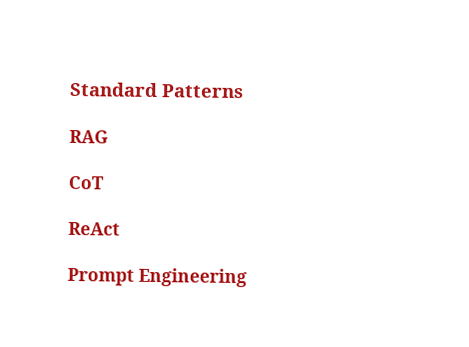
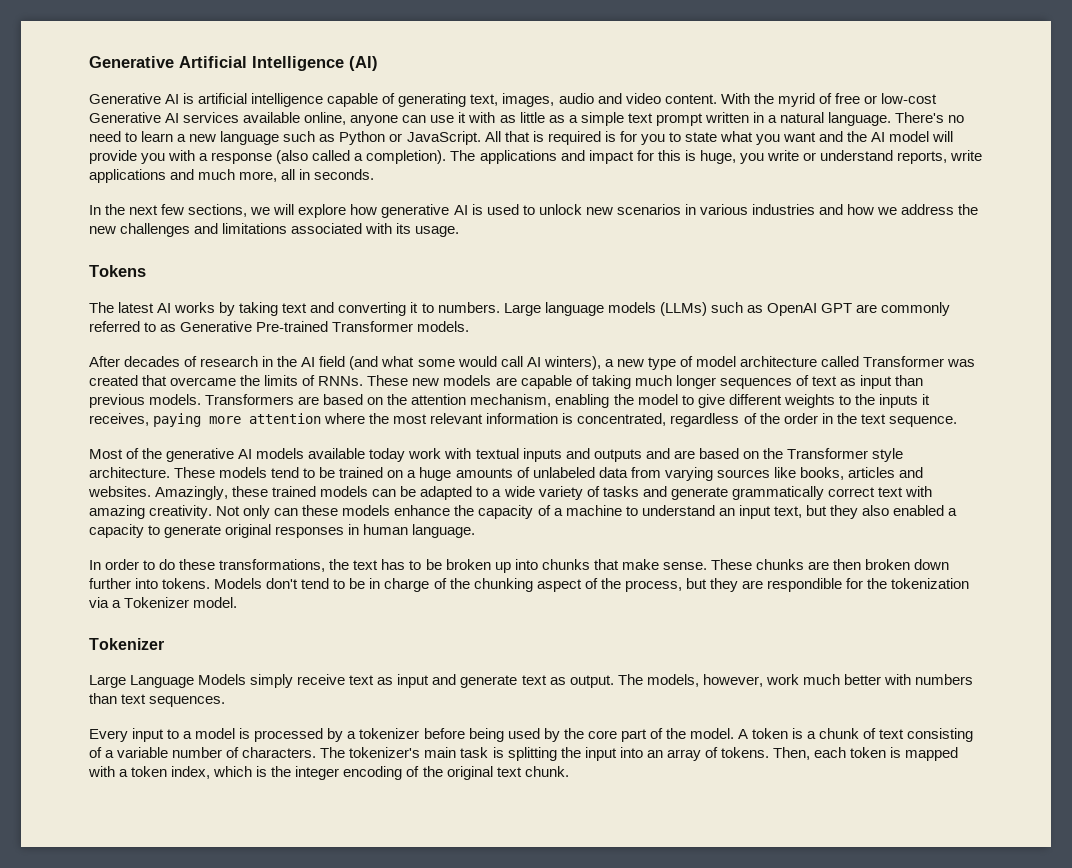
- Standard Patterns
- RAG
- CoT
- ReAct
- Prompt Engineering
+ Generative Artificial Intelligence (AI)
+ Generative AI is artificial intelligence capable of generating text, images, audio and video content. With the myrid of free or low-cost Generative AI services available online, anyone can use it with as little as a simple text prompt written in a natural language. There's no need to learn a new language such as Python or JavaScript. All that is required is for you to state what you want and the AI model will provide you with a response (also called a completion). The applications and impact for this is huge, you write or understand reports, write applications and much more, all in seconds.
+ In the next few sections, we will explore how generative AI is used to unlock new scenarios in various industries and how we address the new challenges and limitations associated with its usage.
+ Tokens
+ The latest AI works by taking text and converting it to numbers. Large language models (LLMs) such as OpenAI GPT are commonly referred to as Generative Pre-trained Transformer models.
+ After decades of research in the AI field (and what some would call AI winters), a new type of model architecture called Transformer was created that overcame the limits of RNNs. These new models are capable of taking much longer sequences of text as input than previous models. Transformers are based on the attention mechanism, enabling the model to give different weights to the inputs it receives, paying more attention where the most relevant information is concentrated, regardless of the order in the text sequence.
+ Most of the generative AI models available today work with textual inputs and outputs and are based on the Transformer style architecture. These models tend to be trained on a huge amounts of unlabeled data from varying sources like books, articles and websites. Amazingly, these trained models can be adapted to a wide variety of tasks and generate grammatically correct text with amazing creativity. Not only can these models enhance the capacity of a machine to understand an input text, but they also enabled a capacity to generate original responses in human language.
+ In order to do these transformations, the text has to be broken up into chunks that make sense. These chunks are then broken down further into tokens. Models don't tend to be in charge of the chunking aspect of the process, but they are respondible for the tokenization via a Tokenizer model.
+ Tokenizer
+ Large Language Models simply receive text as input and generate text as output. The models, however, work much better with numbers than text sequences.
+ Every input to a model is processed by a tokenizer before being used by the core part of the model. A token is a chunk of text consisting of a variable number of characters. The tokenizer's main task is splitting the input into an array of tokens. Then, each token is mapped with a token index, which is the integer encoding of the original text chunk.

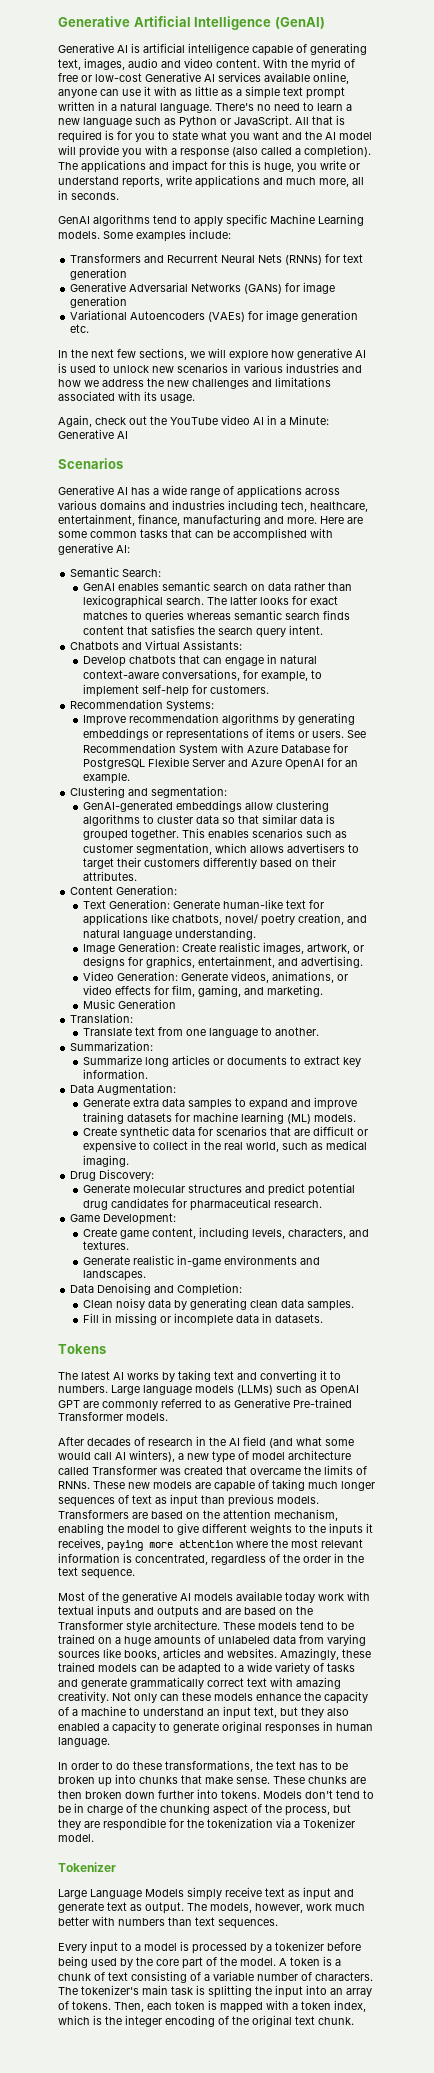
- Generative Artificial Intelligence (AI)
+ Generative Artificial Intelligence (GenAI)
+ GenAI algorithms tend to apply specific Machine Learning models. Some examples include:
+ Transformers and Recurrent Neural Nets (RNNs) for text generation
+ Generative Adversarial Networks (GANs) for image generation
+ Variational Autoencoders (VAEs) for image generation etc.
+ Again, check out the YouTube video AI in a Minute: Generative AI
+ Scenarios
+ Generative AI has a wide range of applications across various domains and industries including tech, healthcare, entertainment, finance, manufacturing and more. Here are some common tasks that can be accomplished with generative AI:
+ Semantic Search:
+ GenAI enables semantic search on data rather than lexicographical search. The latter looks for exact matches to queries whereas semantic search finds content that satisfies the search query intent.
+ Chatbots and Virtual Assistants:
+ Develop chatbots that can engage in natural context-aware conversations, for example, to implement self-help for customers.
+ Recommendation Systems:
+ Improve recommendation algorithms by generating embeddings or representations of items or users. See Recommendation System with Azure Database for PostgreSQL Flexible Server and Azure OpenAI for an example.
+ Clustering and segmentation:
+ GenAI-generated embeddings allow clustering algorithms to cluster data so that similar data is grouped together. This enables scenarios such as customer segmentation, which allows advertisers to target their customers differently based on their attributes.
+ Content Generation:
+ Text Generation: Generate human-like text for applications like chatbots, novel/ poetry creation, and natural language understanding.
+ Image Generation: Create realistic images, artwork, or designs for graphics, entertainment, and advertising.
+ Video Generation: Generate videos, animations, or video effects for film, gaming, and marketing.
+ Music Generation
+ Translation:
+ Translate text from one language to another.
+ Summarization:
+ Summarize long articles or documents to extract key information.
+ Data Augmentation:
+ Generate extra data samples to expand and improve training datasets for machine learning (ML) models.
+ Create synthetic data for scenarios that are difficult or expensive to collect in the real world, such as medical imaging.
+ Drug Discovery:
+ Generate molecular structures and predict potential drug candidates for pharmaceutical research.
+ Game Development:
+ Create game content, including levels, characters, and textures.
+ Generate realistic in-game environments and landscapes.
+ Data Denoising and Completion:
+ Clean noisy data by generating clean data samples.
+ Fill in missing or incomplete data in datasets.

